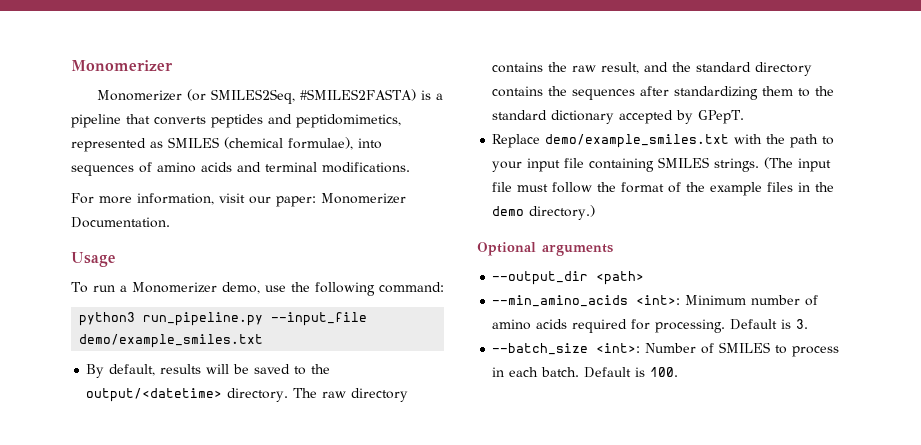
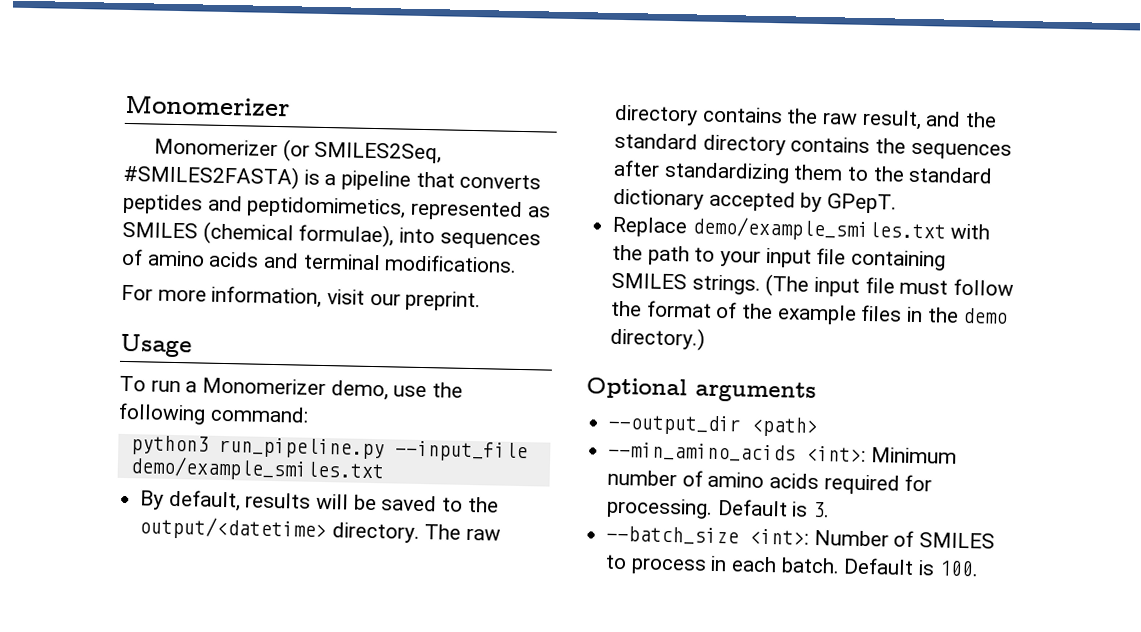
- For more information, visit our paper: Monomerizer Documentation.
+ For more information, visit our preprint.

